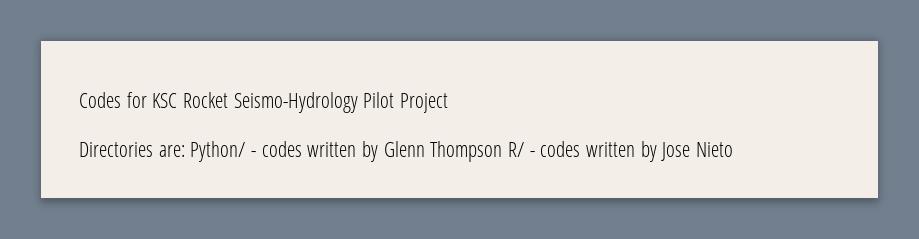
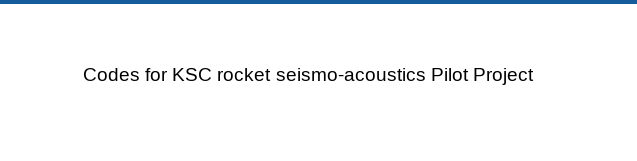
- Codes for KSC Rocket Seismo-Hydrology Pilot Project
+ Codes for KSC rocket seismo-acoustics Pilot Project
- Directories are: Python/ - codes written by Glenn Thompson R/ - codes written by Jose Nieto

